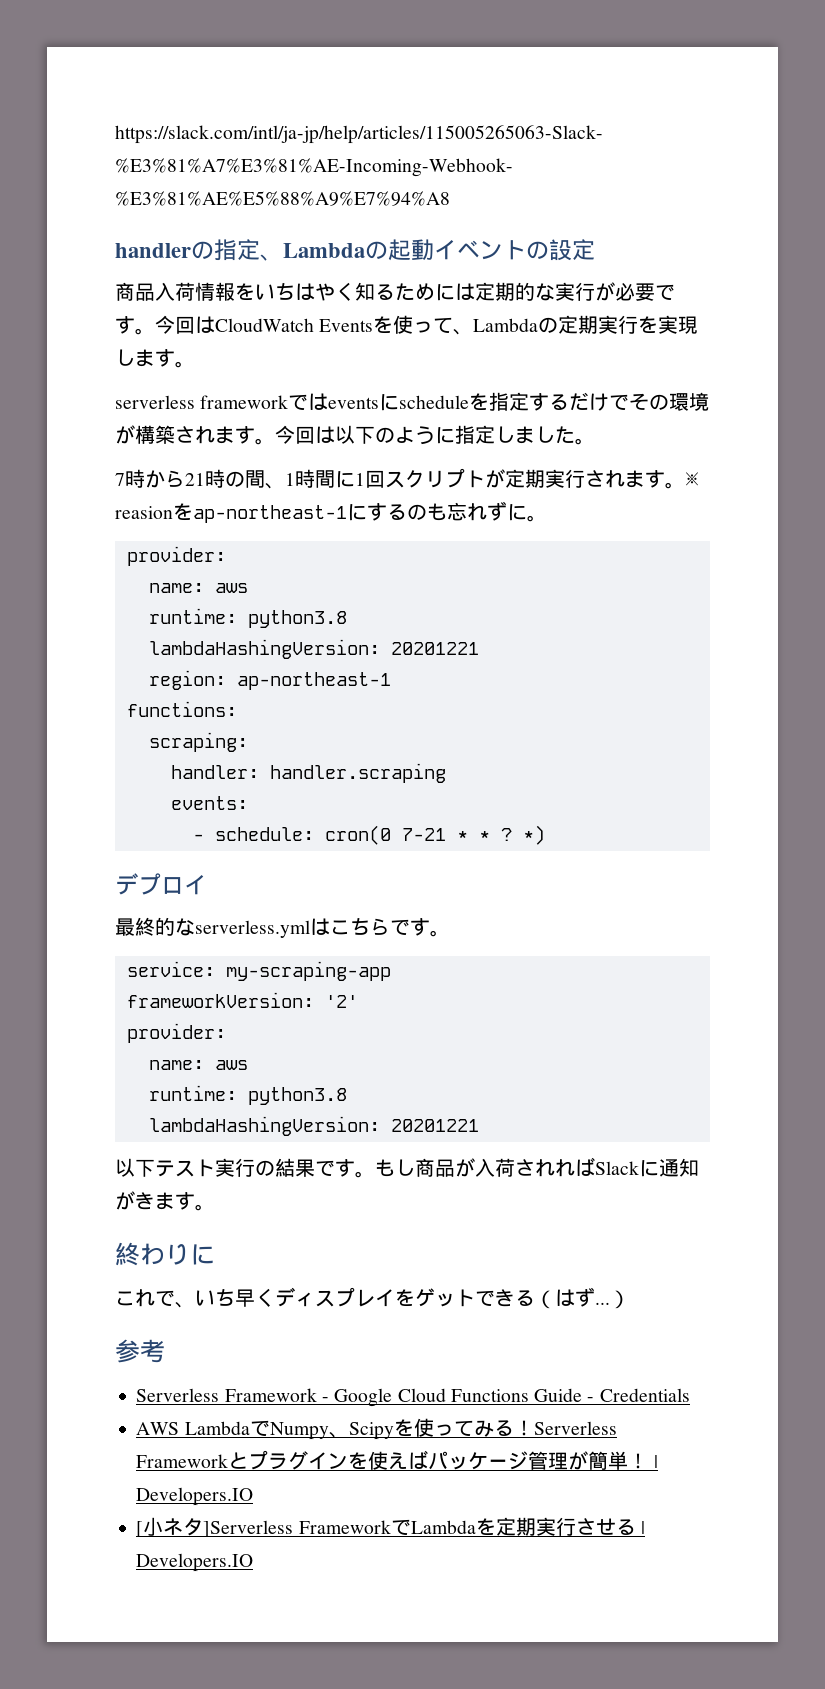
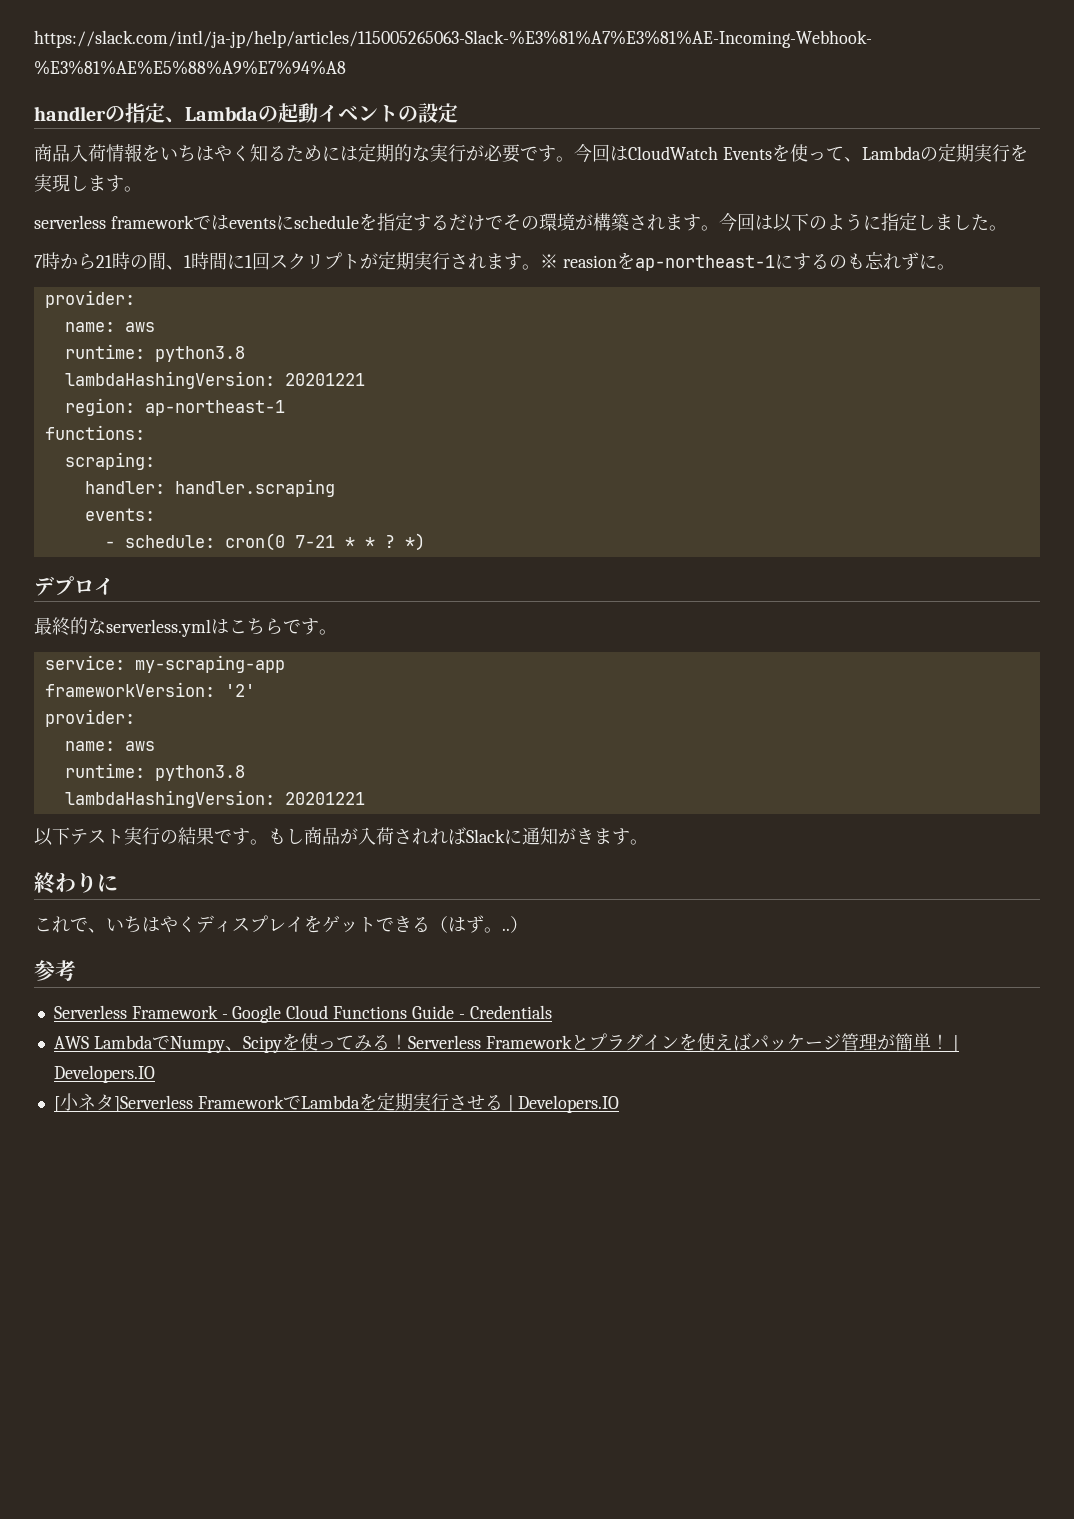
- これで、いち早くディスプレイをゲットできる（はず...）
+ これで、いちはやくディスプレイをゲットできる（はず。..）

